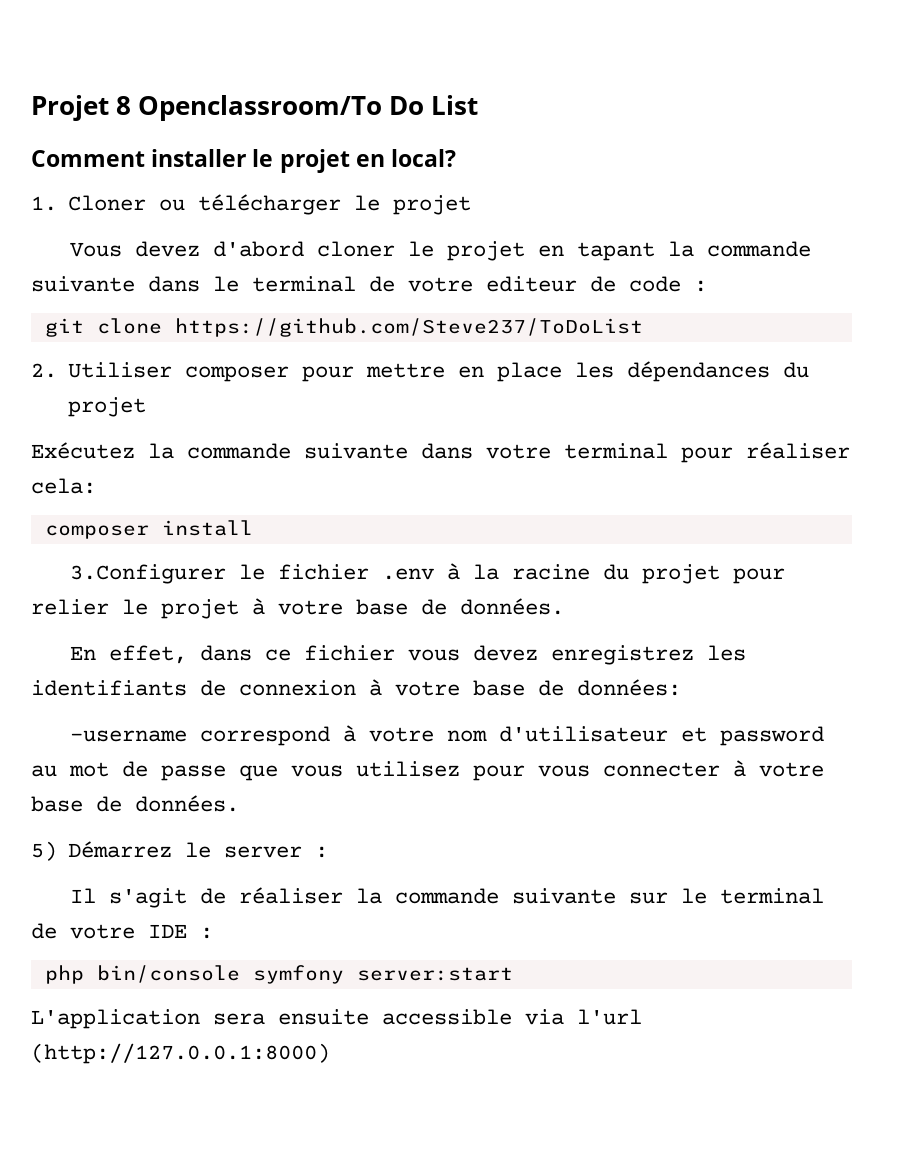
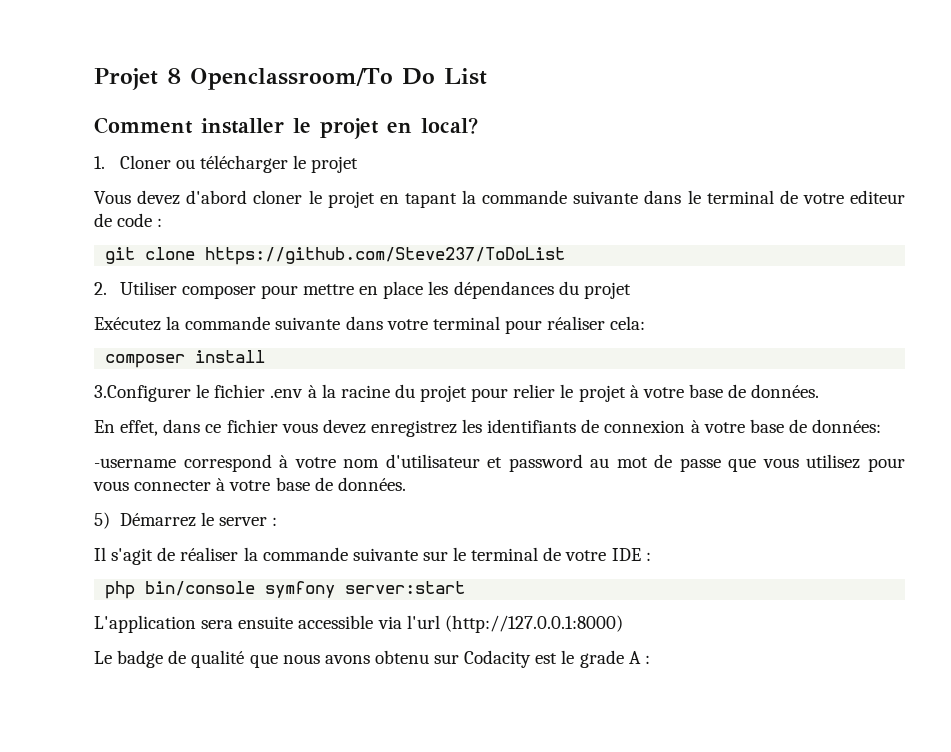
+ Le badge de qualité que nous avons obtenu sur Codacity est le grade A :

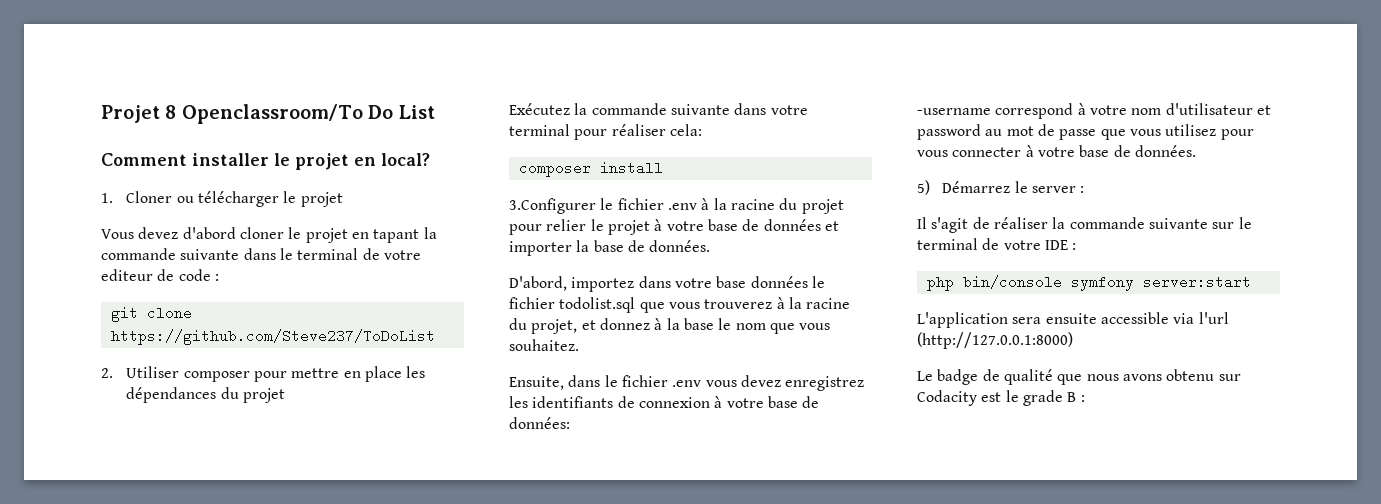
- 3.Configurer le fichier .env à la racine du projet pour relier le projet à votre base de données.
- En effet, dans ce fichier vous devez enregistrez les identifiants de connexion à votre base de données:
+ 3.Configurer le fichier .env à la racine du projet pour relier le projet à votre base de données et importer la base de données.
+ D'abord, importez dans votre base données le fichier todolist.sql que vous trouverez à la racine du projet, et donnez à la base le nom que vous souhaitez.
+ Ensuite, dans le fichier .env vous devez enregistrez les identifiants de connexion à votre base de données:
- Le badge de qualité que nous avons obtenu sur Codacity est le grade A :
+ Le badge de qualité que nous avons obtenu sur Codacity est le grade B :

